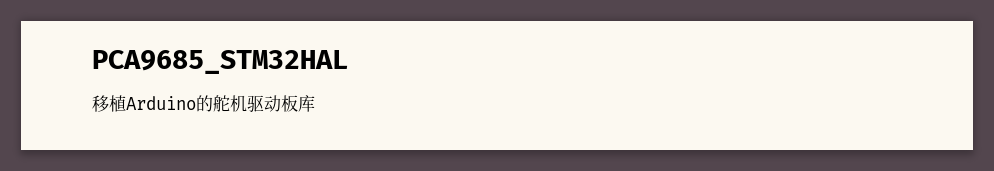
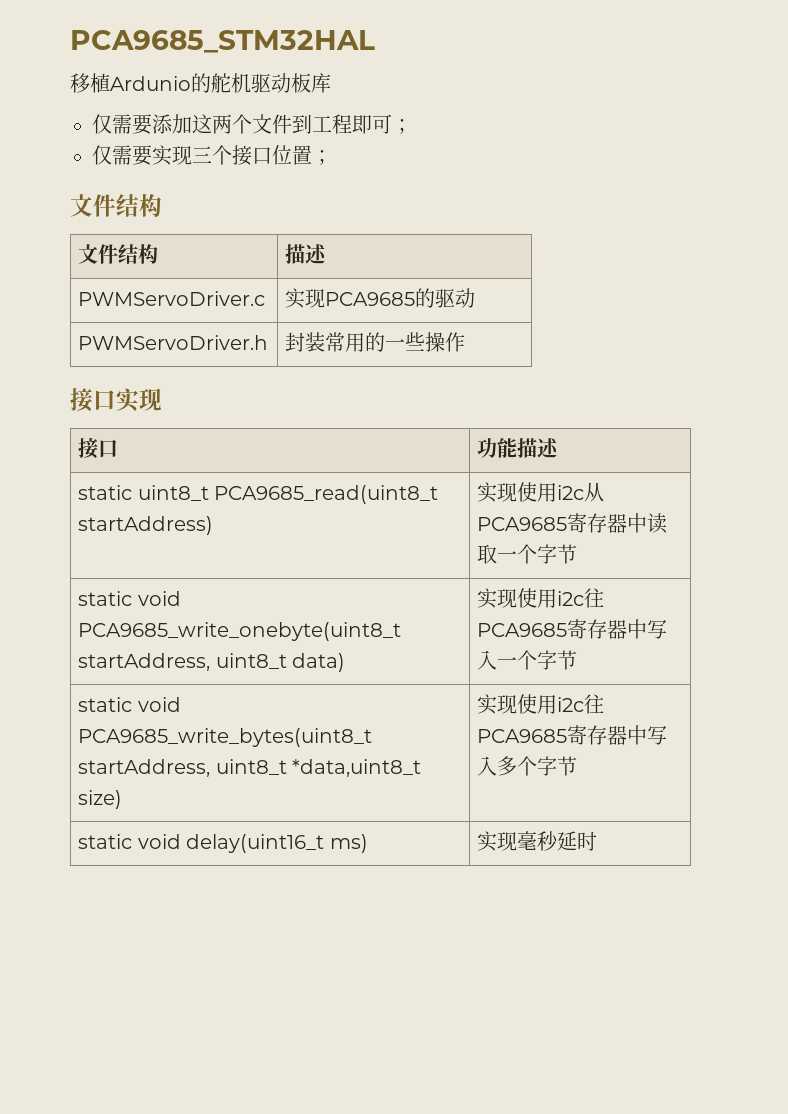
- 移植Arduino的舵机驱动板库
+ 移植Ardunio的舵机驱动板库
+ 仅需要添加这两个文件到工程即可；
+ 仅需要实现三个接口位置；
+ 文件结构
+ 文件结构 | 描述
+ PWMServoDriver.c | 实现PCA9685的驱动
+ PWMServoDriver.h | 封装常用的一些操作
+ 接口实现
+ 接口 | 功能描述
+ static uint8_t PCA9685_read(uint8_t startAddress) | 实现使用i2c从PCA9685寄存器中读取一个字节
+ static void PCA9685_write_onebyte(uint8_t startAddress, uint8_t data) | 实现使用i2c往PCA9685寄存器中写入一个字节
+ static void PCA9685_write_bytes(uint8_t startAddress, uint8_t *data,uint8_t size) | 实现使用i2c往PCA9685寄存器中写入多个字节
+ static void delay(uint16_t ms) | 实现毫秒延时

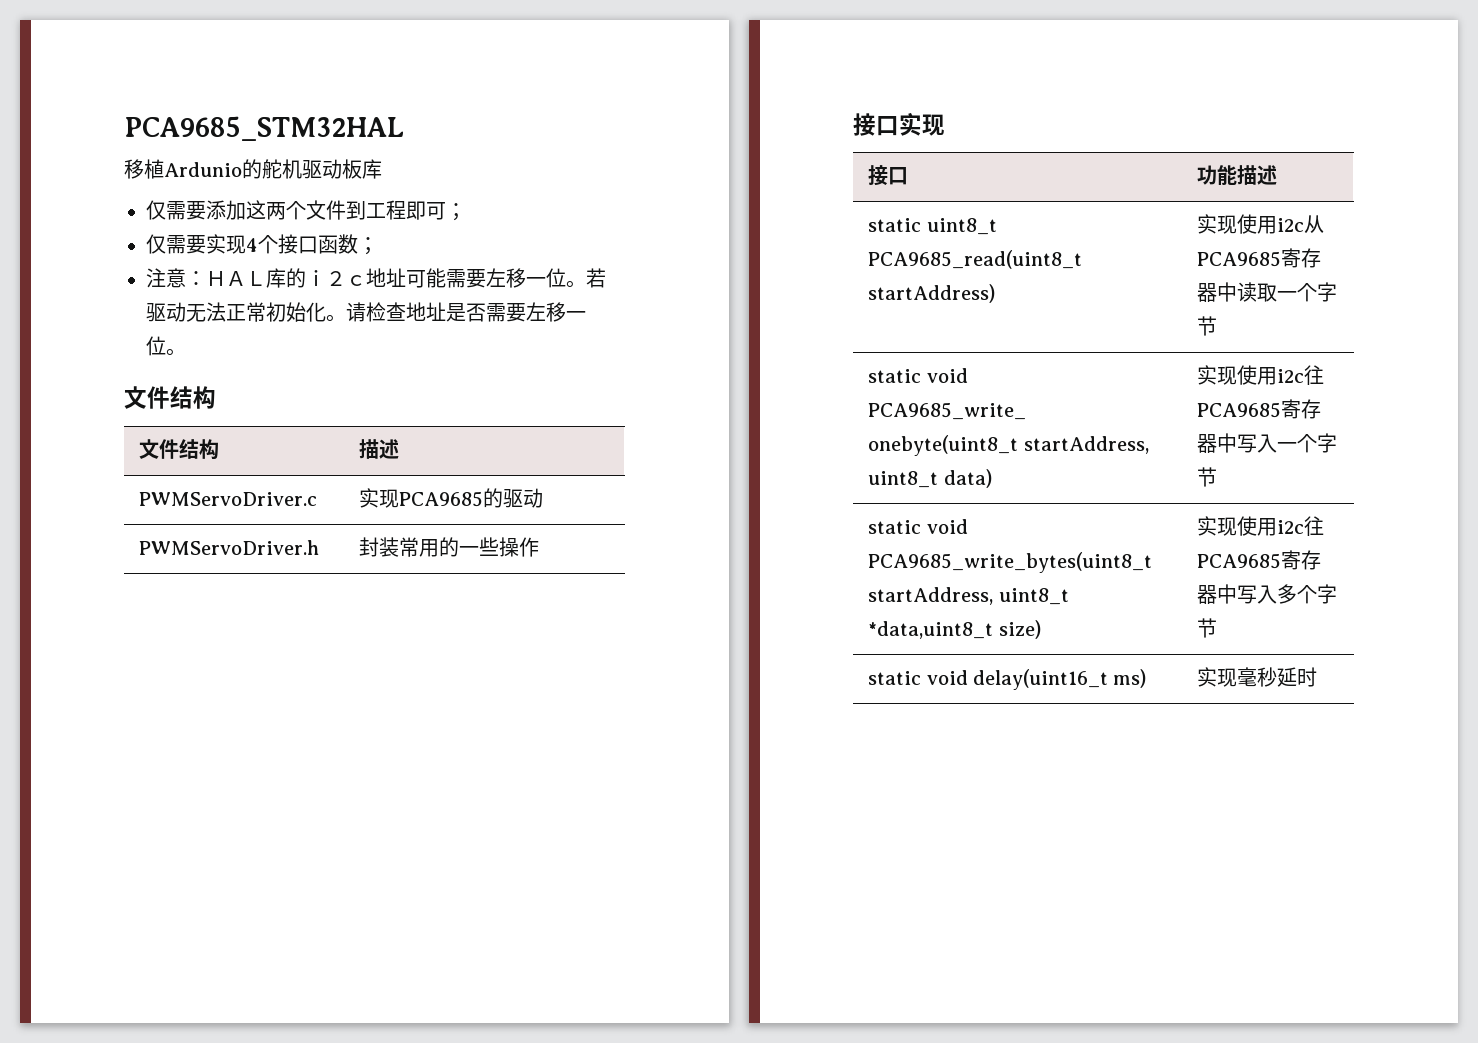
- 仅需要实现三个接口位置；
+ 仅需要实现4个接口函数；
+ 注意：ＨＡＬ库的ｉ２ｃ地址可能需要左移一位。若驱动无法正常初始化。请检查地址是否需要左移一位。

